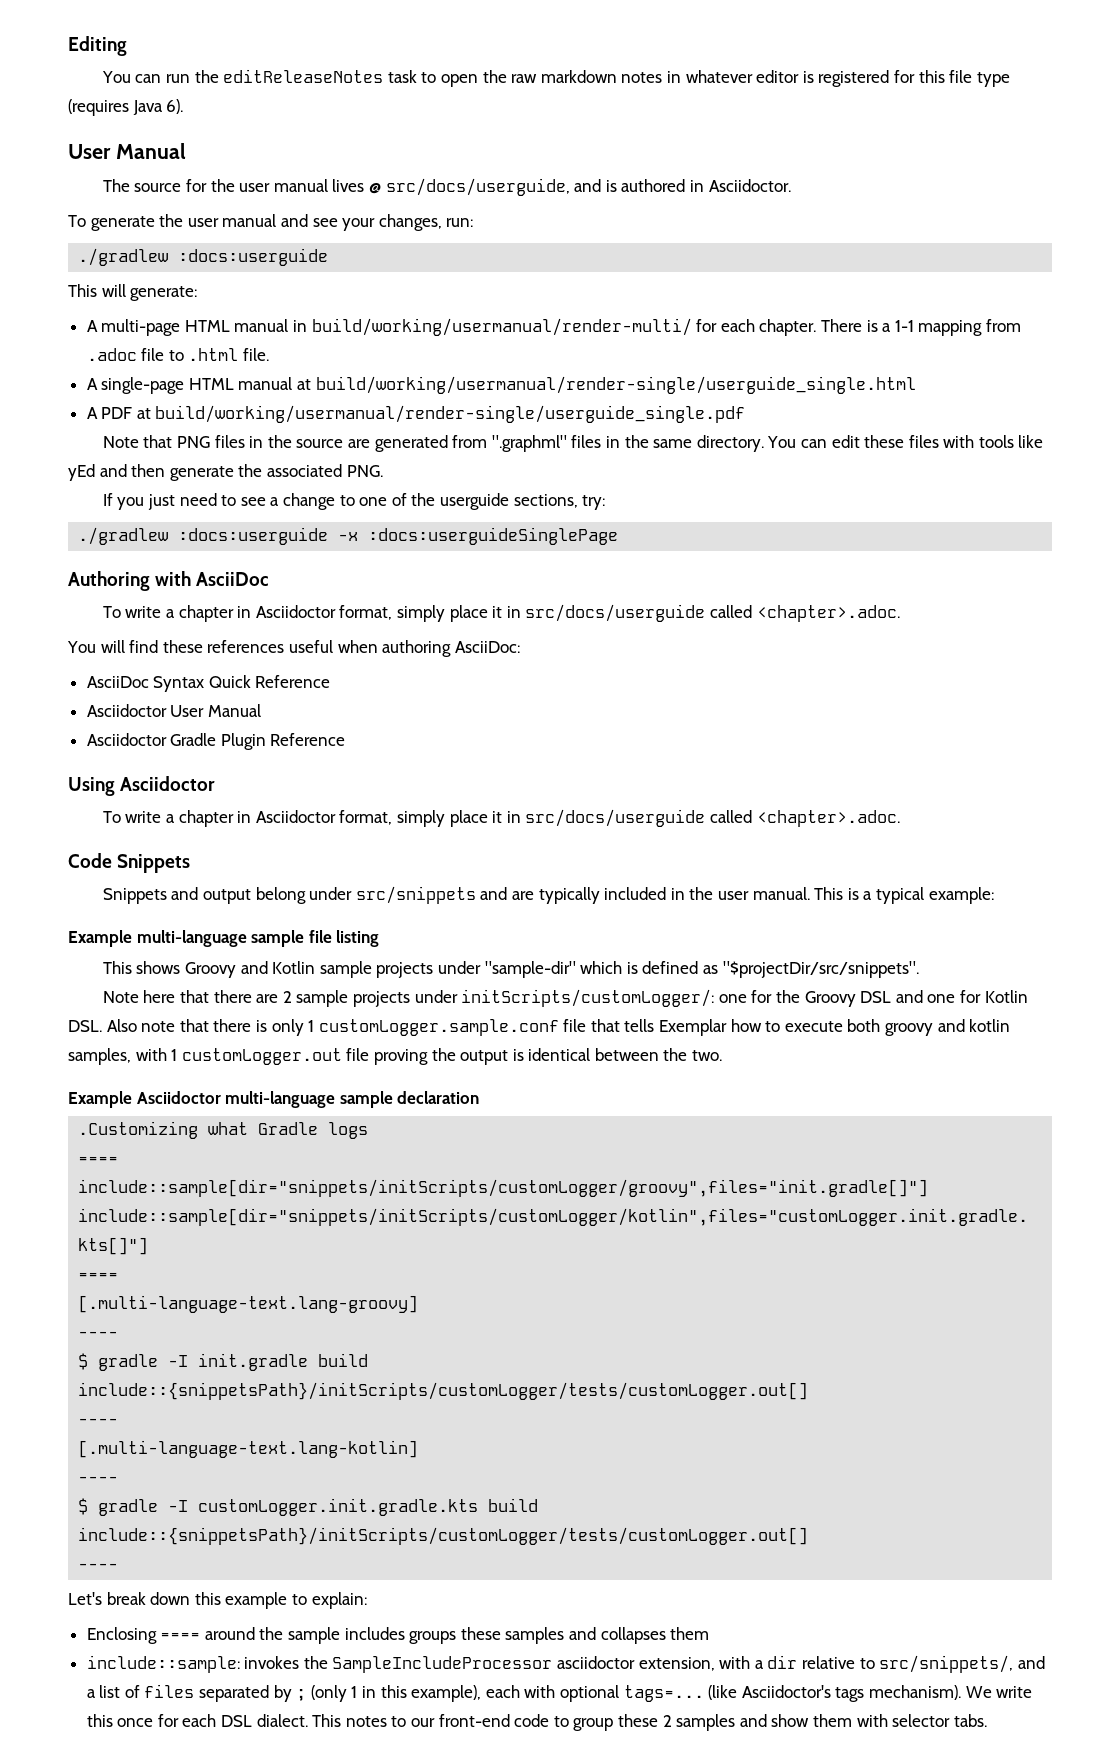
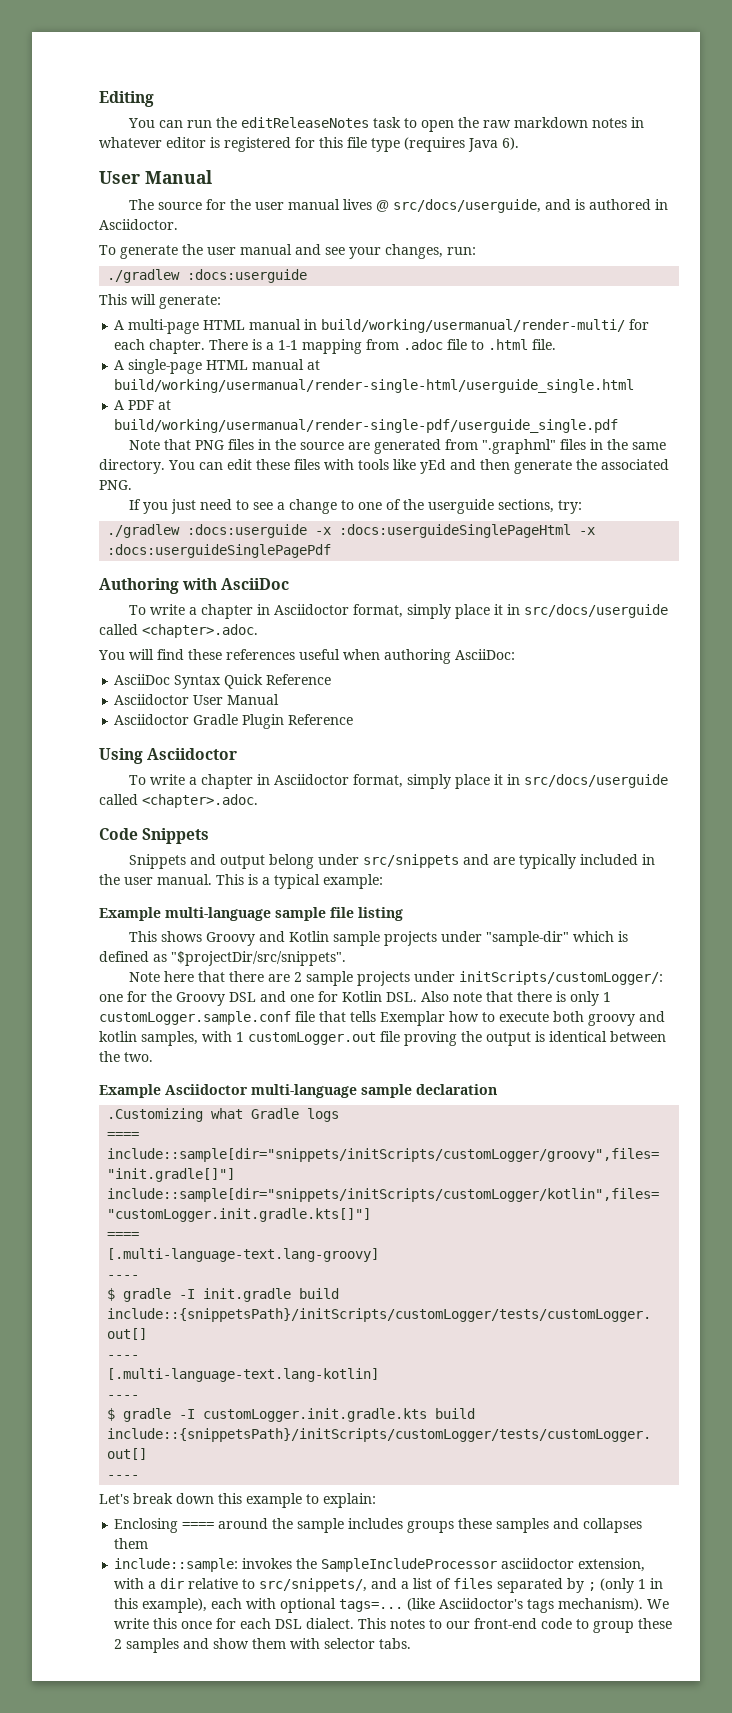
- A single-page HTML manual at build/working/usermanual/render-single/userguide_single.html
+ A single-page HTML manual at build/working/usermanual/render-single-html/userguide_single.html
- A PDF at build/working/usermanual/render-single/userguide_single.pdf
+ A PDF at build/working/usermanual/render-single-pdf/userguide_single.pdf
- ./gradlew :docs:userguide -x :docs:userguideSinglePage
+ ./gradlew :docs:userguide -x :docs:userguideSinglePageHtml -x :docs:userguideSinglePagePdf

